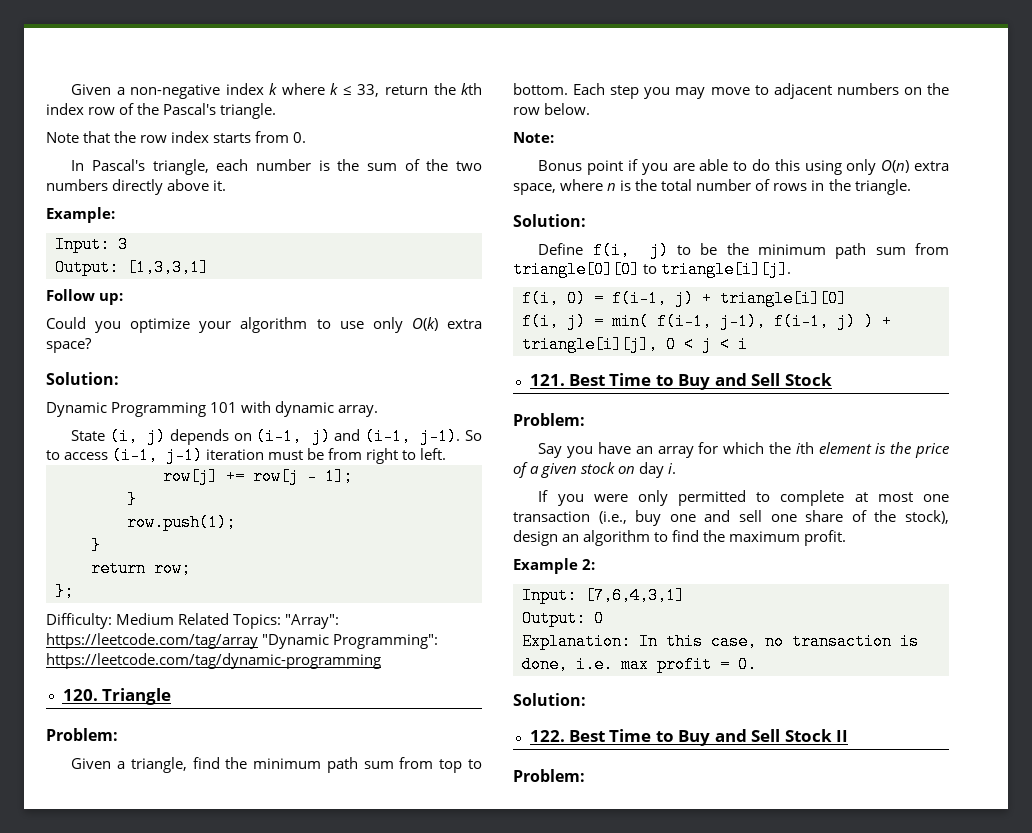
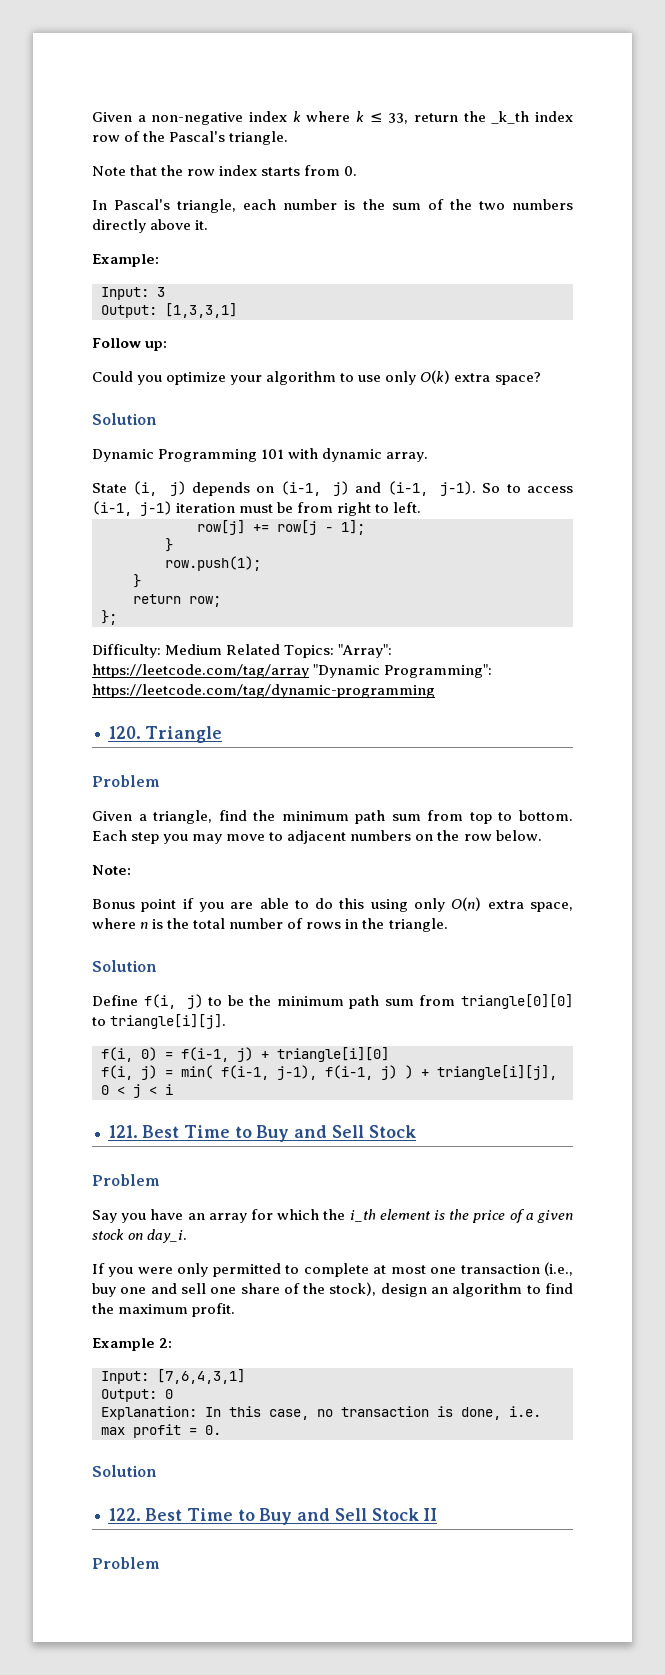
- Given a non-negative index k where k ≤ 33, return the kth index row of the Pascal's triangle.
+ Given a non-negative index k where k ≤ 33, return the _k_th index row of the Pascal's triangle.
  Could you optimize your algorithm to use only O(k) extra space?
- Solution:
+ Solution
  120. Triangle
- Problem:
+ Problem
  Bonus point if you are able to do this using only O(n) extra space, where n is the total number of rows in the triangle.
- Solution:
+ Solution
  121. Best Time to Buy and Sell Stock
- Problem:
+ Problem
- Say you have an array for which the ith element is the price of a given stock on day i.
+ Say you have an array for which the i_th element is the price of a given stock on day_i.
  Explanation: In this case, no transaction is done, i.e. max profit = 0.
- Solution:
+ Solution
  122. Best Time to Buy and Sell Stock II
- Problem:
+ Problem

